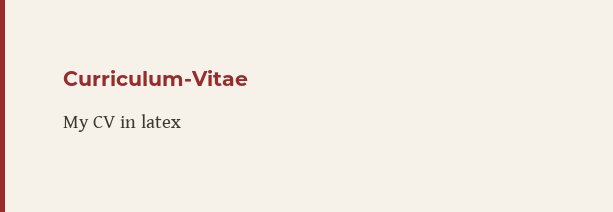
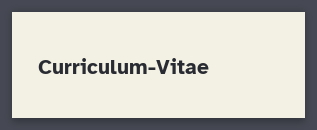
- My CV in latex

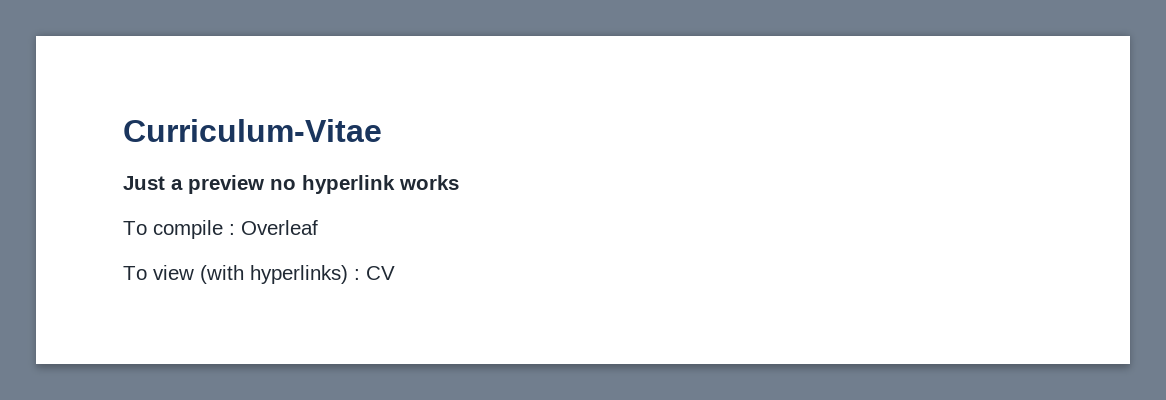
+ Just a preview no hyperlink works
+ To compile : Overleaf
+ To view (with hyperlinks) : CV

